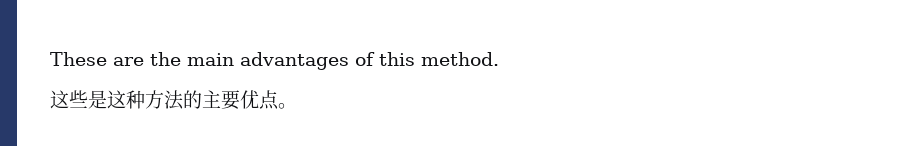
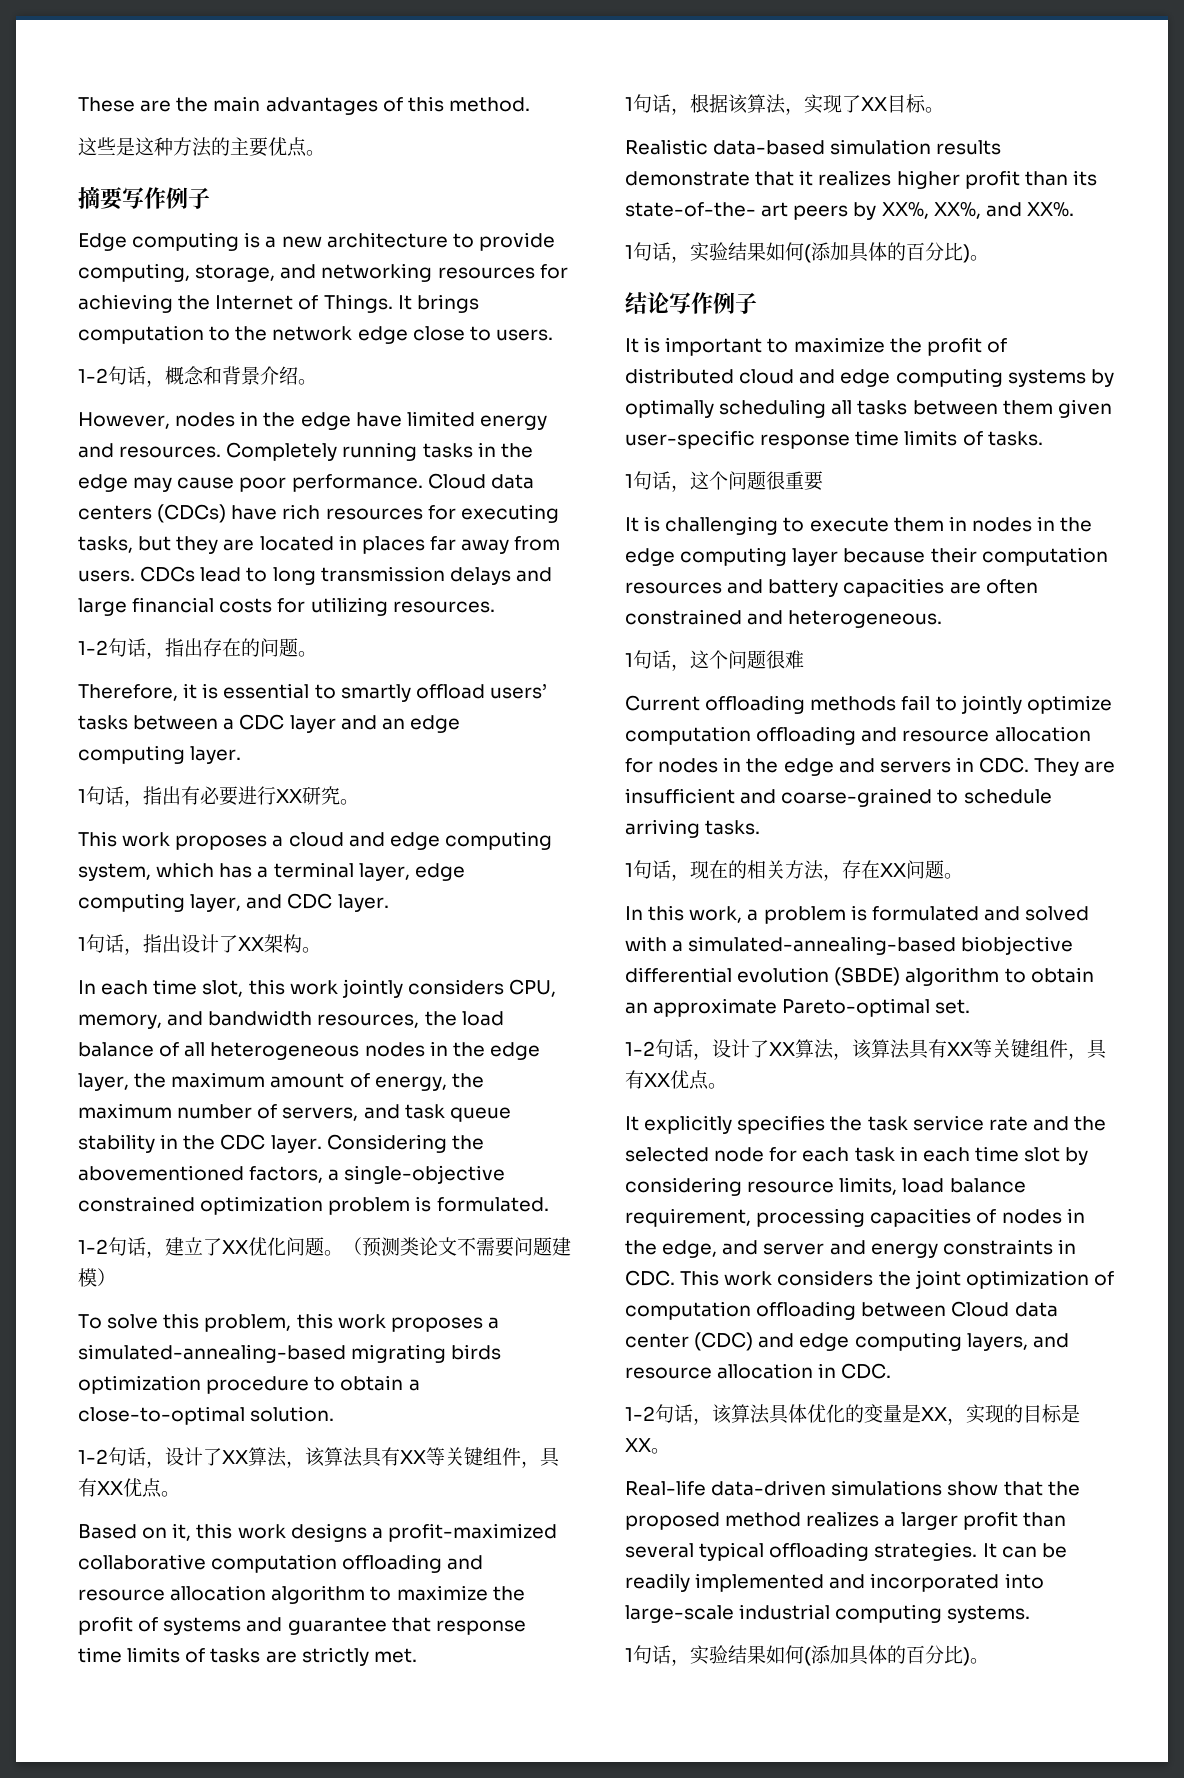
+ 摘要写作例子
+ Edge computing is a new architecture to provide computing, storage, and networking resources for achieving the Internet of Things. It brings computation to the network edge close to users.
+ 1-2句话，概念和背景介绍。
+ However, nodes in the edge have limited energy and resources. Completely running tasks in the edge may cause poor performance. Cloud data centers (CDCs) have rich resources for executing tasks, but they are located in places far away from users. CDCs lead to long transmission delays and large financial costs for utilizing resources.
+ 1-2句话，指出存在的问题。
+ Therefore, it is essential to smartly offload users’ tasks between a CDC layer and an edge computing layer.
+ 1句话，指出有必要进行XX研究。
+ This work proposes a cloud and edge computing system, which has a terminal layer, edge computing layer, and CDC layer.
+ 1句话，指出设计了XX架构。
+ In each time slot, this work jointly considers CPU, memory, and bandwidth resources, the load balance of all heterogeneous nodes in the edge layer, the maximum amount of energy, the maximum number of servers, and task queue stability in the CDC layer. Considering the abovementioned factors, a single-objective constrained optimization problem is formulated.
+ 1-2句话，建立了XX优化问题。（预测类论文不需要问题建模）
+ To solve this problem, this work proposes a simulated-annealing-based migrating birds optimization procedure to obtain a close-to-optimal solution.
+ 1-2句话，设计了XX算法，该算法具有XX等关键组件，具有XX优点。
+ Based on it, this work designs a profit-maximized collaborative computation offloading and resource allocation algorithm to maximize the profit of systems and guarantee that response time limits of tasks are strictly met.
+ 1句话，根据该算法，实现了XX目标。
+ Realistic data-based simulation results demonstrate that it realizes higher profit than its state-of-the- art peers by XX%, XX%, and XX%.
+ 1句话，实验结果如何(添加具体的百分比)。
+ 结论写作例子
+ It is important to maximize the profit of distributed cloud and edge computing systems by optimally scheduling all tasks between them given user-specific response time limits of tasks.
+ 1句话，这个问题很重要
+ It is challenging to execute them in nodes in the edge computing layer because their computation resources and battery capacities are often constrained and heterogeneous.
+ 1句话，这个问题很难
+ Current offloading methods fail to jointly optimize computation offloading and resource allocation for nodes in the edge and servers in CDC. They are insufficient and coarse-grained to schedule arriving tasks.
+ 1句话，现在的相关方法，存在XX问题。
+ In this work, a problem is formulated and solved with a simulated-annealing-based biobjective differential evolution (SBDE) algorithm to obtain an approximate Pareto-optimal set.
+ 1-2句话，设计了XX算法，该算法具有XX等关键组件，具有XX优点。
+ It explicitly specifies the task service rate and the selected node for each task in each time slot by considering resource limits, load balance requirement, processing capacities of nodes in the edge, and server and energy constraints in CDC. This work considers the joint optimization of computation offloading between Cloud data center (CDC) and edge computing layers, and resource allocation in CDC.
+ 1-2句话，该算法具体优化的变量是XX，实现的目标是XX。
+ Real-life data-driven simulations show that the proposed method realizes a larger profit than several typical offloading strategies. It can be readily implemented and incorporated into large-scale industrial computing systems.
+ 1句话，实验结果如何(添加具体的百分比)。

